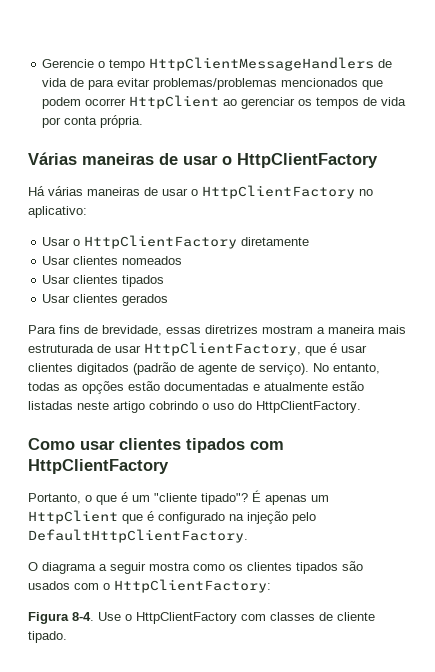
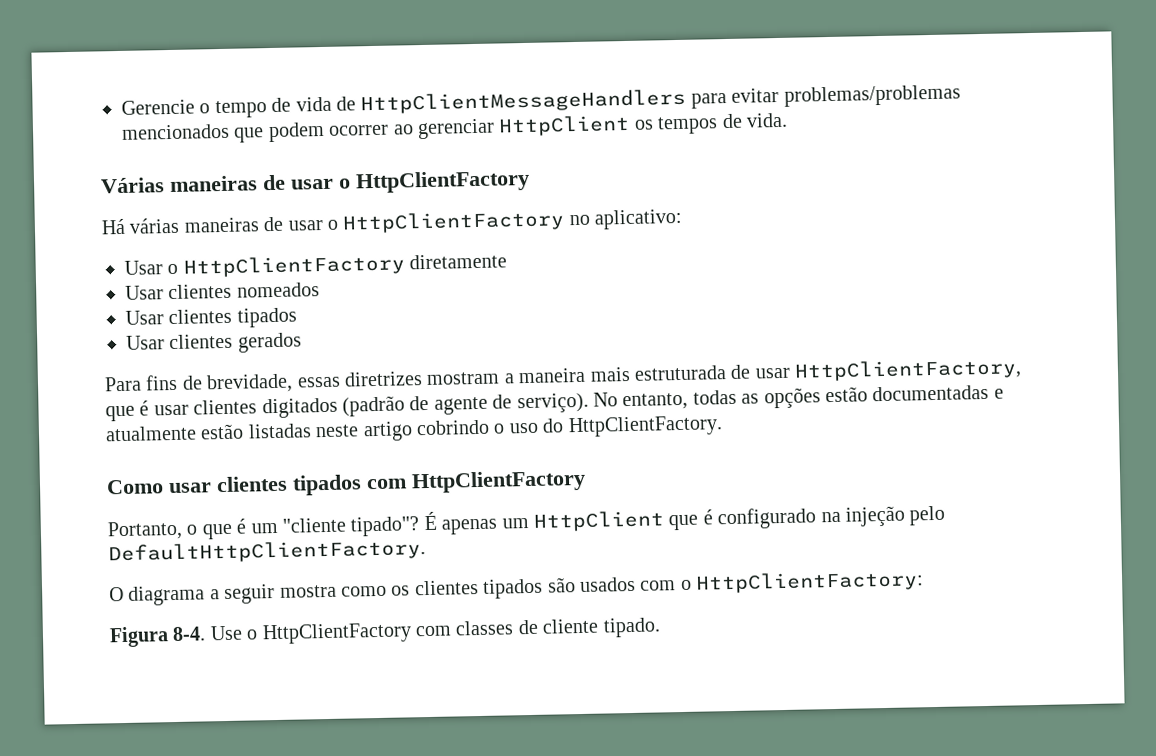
- Gerencie o tempo HttpClientMessageHandlers de vida de para evitar problemas/problemas mencionados que podem ocorrer HttpClient ao gerenciar os tempos de vida por conta própria.
+ Gerencie o tempo de vida de HttpClientMessageHandlers para evitar problemas/problemas mencionados que podem ocorrer ao gerenciar HttpClient os tempos de vida.

